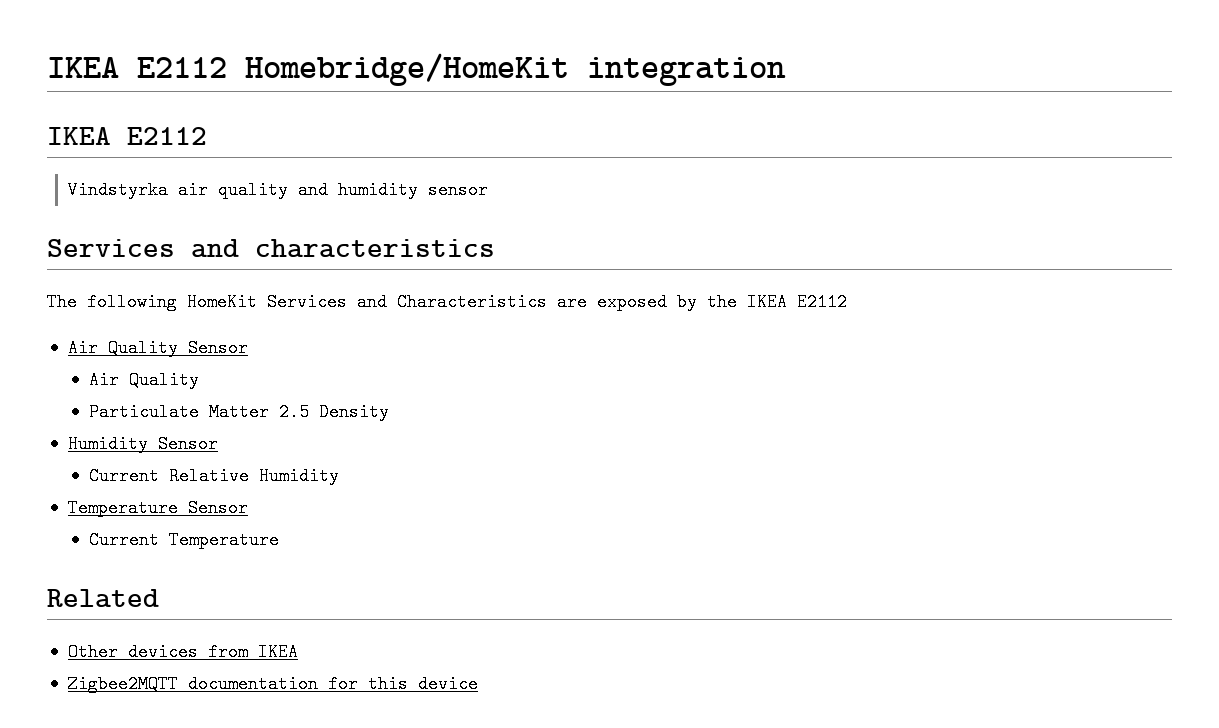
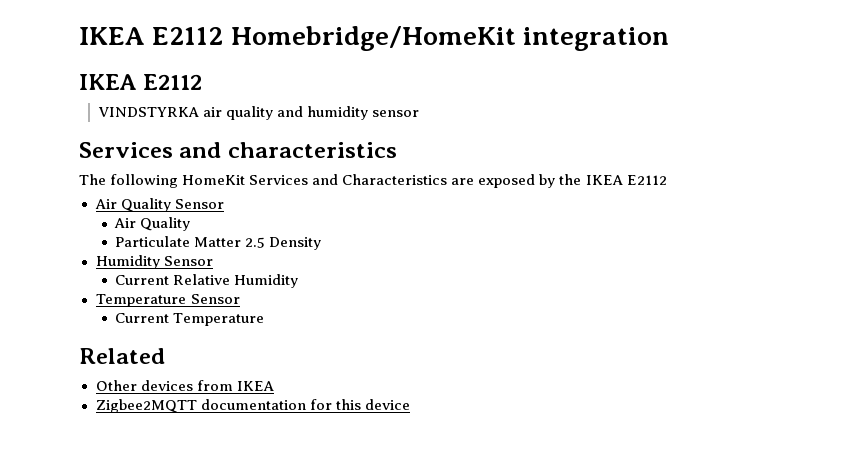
- Vindstyrka air quality and humidity sensor
+ VINDSTYRKA air quality and humidity sensor

